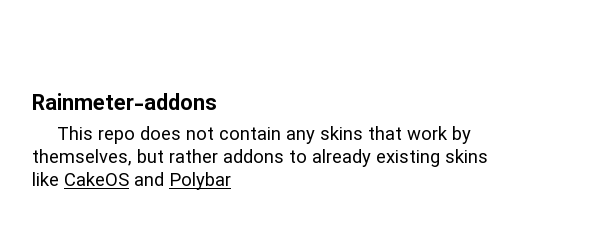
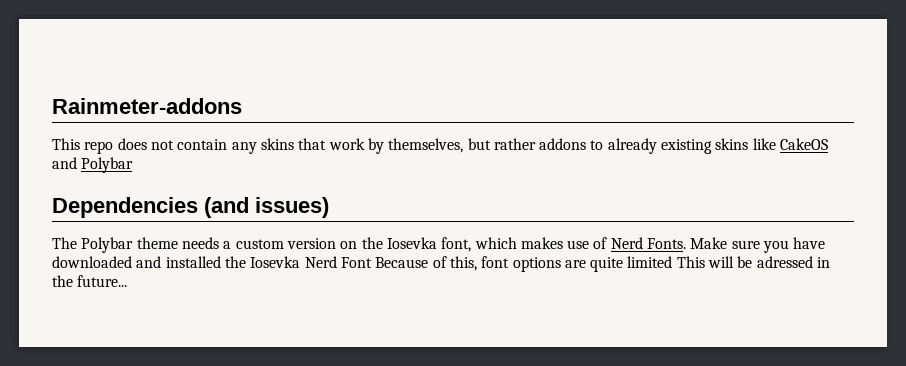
+ Dependencies (and issues)
+ The Polybar theme needs a custom version on the Iosevka font, which makes use of Nerd Fonts. Make sure you have downloaded and installed the Iosevka Nerd Font Because of this, font options are quite limited This will be adressed in the future...

